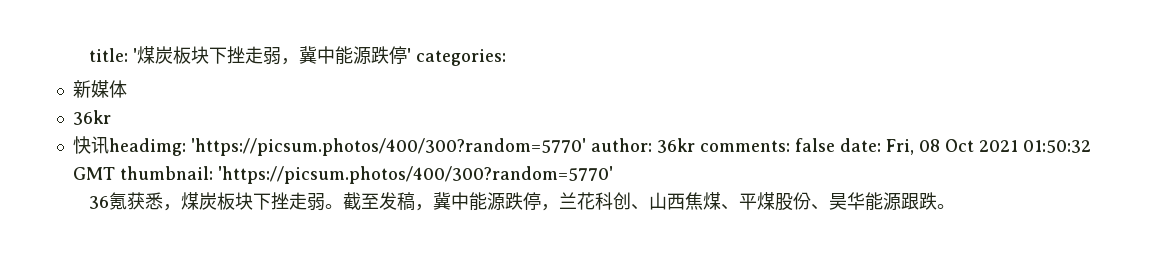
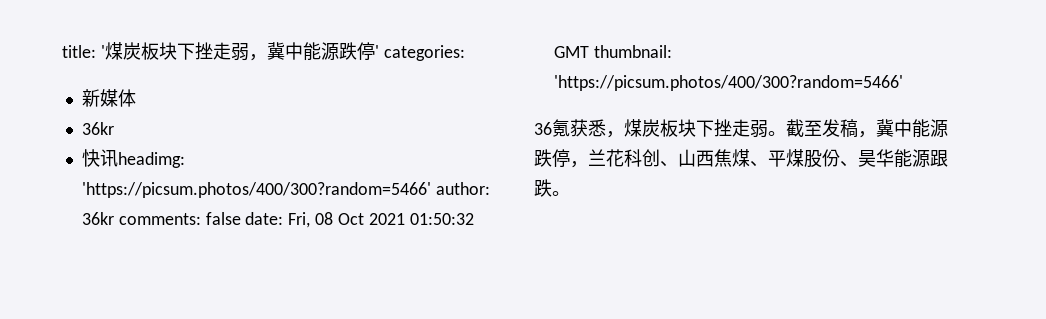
- 快讯headimg: 'https://picsum.photos/400/300?random=5770' author: 36kr comments: false date: Fri, 08 Oct 2021 01:50:32 GMT thumbnail: 'https://picsum.photos/400/300?random=5770'
+ 快讯headimg: 'https://picsum.photos/400/300?random=5466' author: 36kr comments: false date: Fri, 08 Oct 2021 01:50:32 GMT thumbnail: 'https://picsum.photos/400/300?random=5466'

